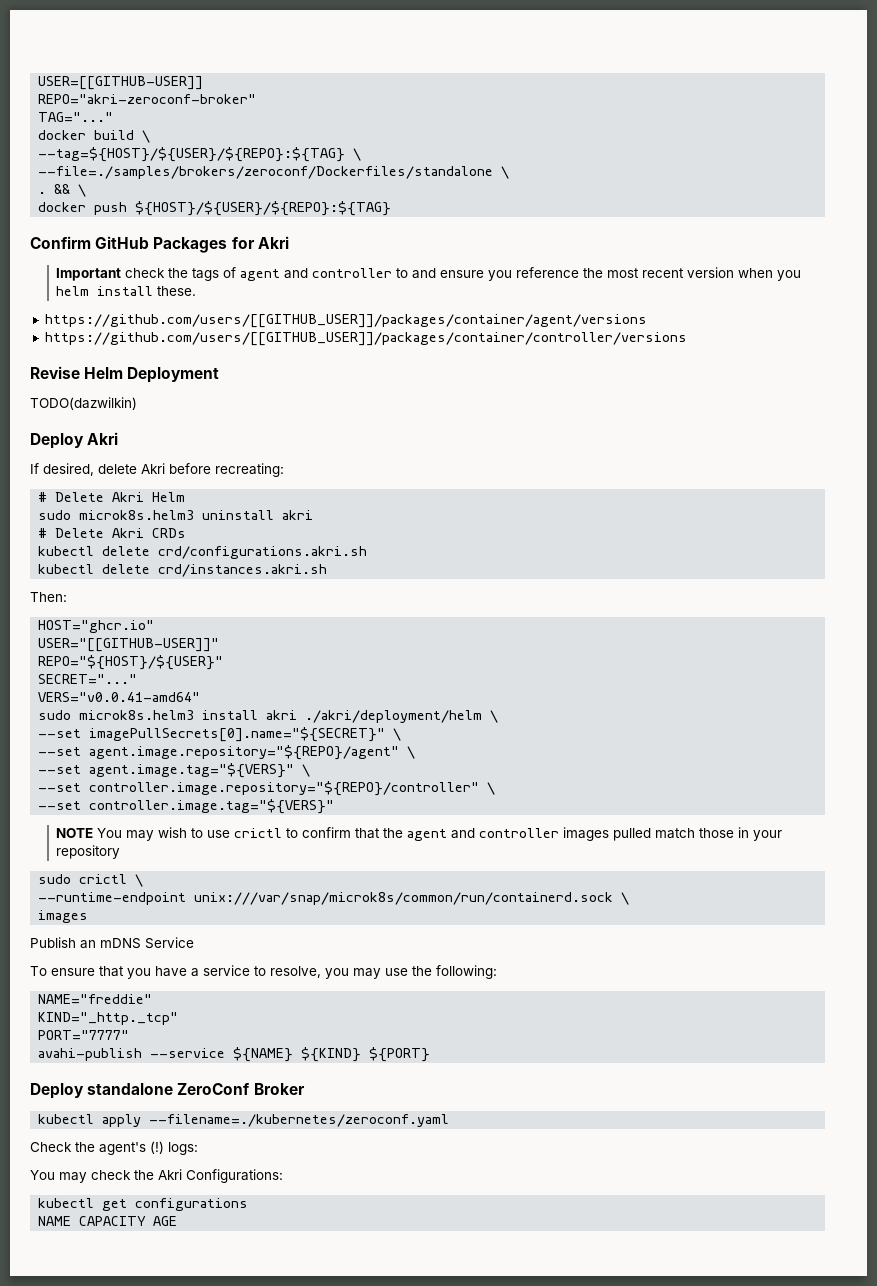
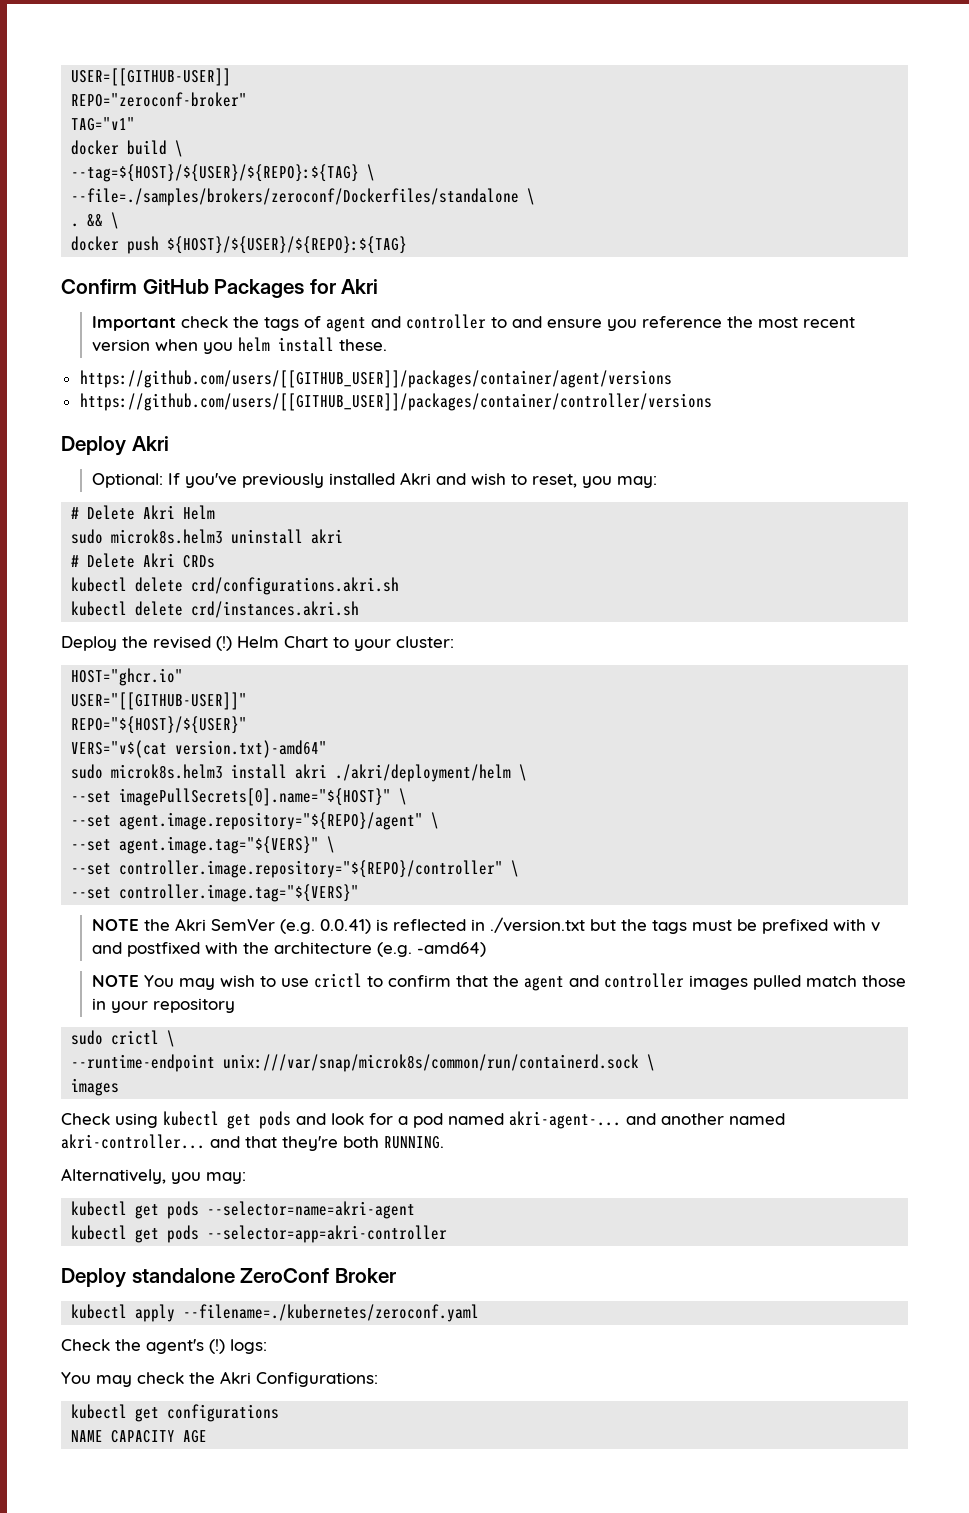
- REPO="akri-zeroconf-broker"
- TAG="..."
+ REPO="zeroconf-broker"
+ TAG="v1"
- Revise Helm Deployment
- TODO(dazwilkin)
  Deploy Akri
- If desired, delete Akri before recreating:
+ Optional: If you've previously installed Akri and wish to reset, you may:
- Then:
+ Deploy the revised (!) Helm Chart to your cluster:
- SECRET="..."
- VERS="v0.0.41-amd64"
+ VERS="v$(cat version.txt)-amd64"
- --set imagePullSecrets[0].name="${SECRET}" \
+ --set imagePullSecrets[0].name="${HOST}" \
+ NOTE the Akri SemVer (e.g. 0.0.41) is reflected in ./version.txt but the tags must be prefixed with v and postfixed with the architecture (e.g. -amd64)
- Publish an mDNS Service
- To ensure that you have a service to resolve, you may use the following:
- NAME="freddie"
- KIND="_http._tcp"
- PORT="7777"
- avahi-publish --service ${NAME} ${KIND} ${PORT}
+ Check using kubectl get pods and look for a pod named akri-agent-... and another named akri-controller... and that they're both RUNNING.
+ Alternatively, you may:
+ kubectl get pods --selector=name=akri-agent
+ kubectl get pods --selector=app=akri-controller

